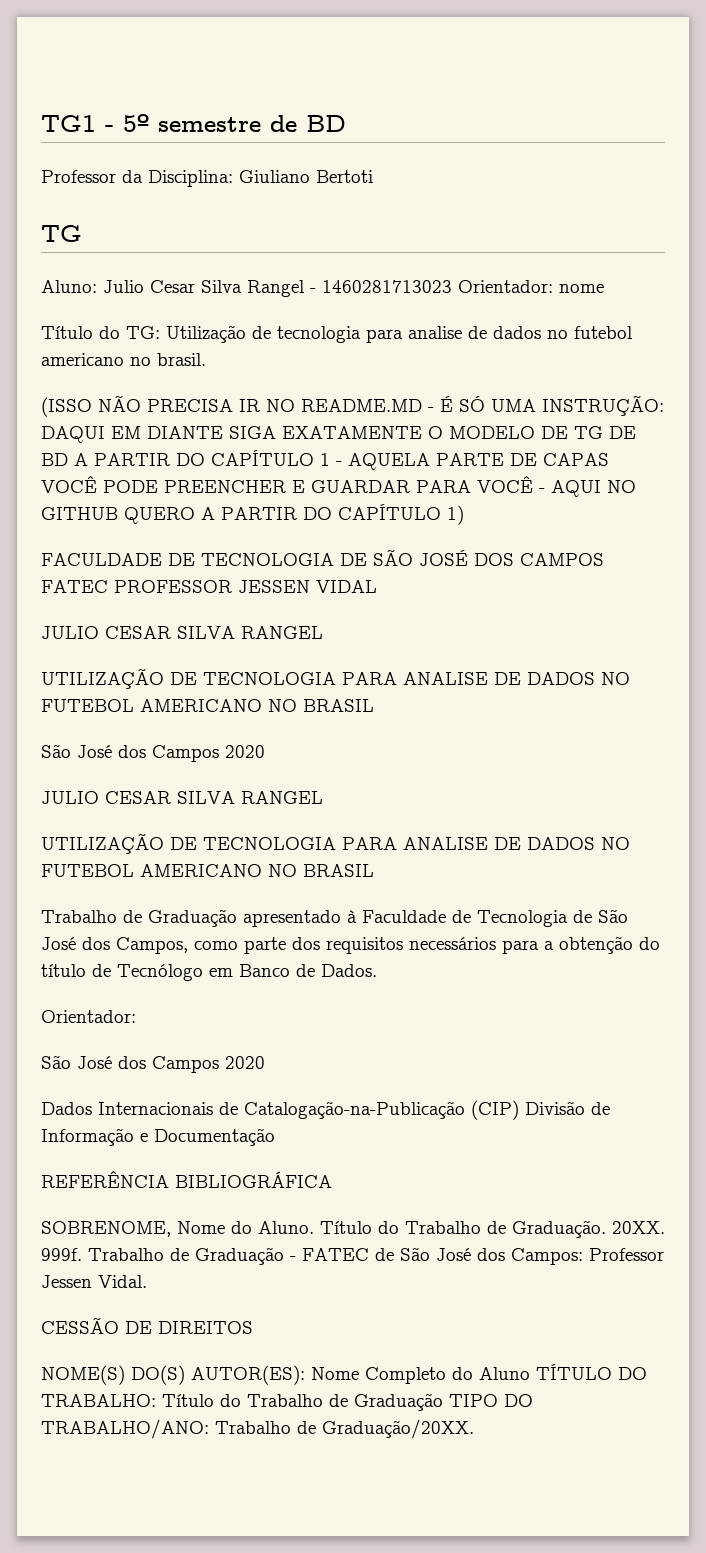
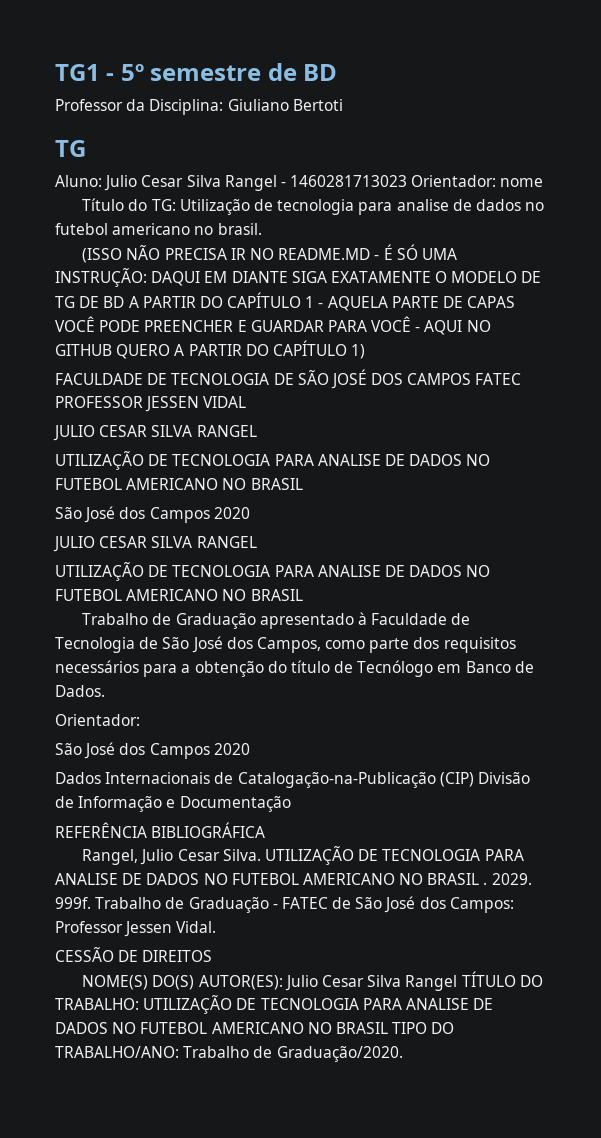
- SOBRENOME, Nome do Aluno. Título do Trabalho de Graduação. 20XX.
+ Rangel, Julio Cesar Silva. UTILIZAÇÃO DE TECNOLOGIA PARA ANALISE DE DADOS NO FUTEBOL AMERICANO NO BRASIL . 2029.
- NOME(S) DO(S) AUTOR(ES): Nome Completo do Aluno TÍTULO DO TRABALHO: Título do Trabalho de Graduação TIPO DO TRABALHO/ANO: Trabalho de Graduação/20XX.
+ NOME(S) DO(S) AUTOR(ES): Julio Cesar Silva Rangel TÍTULO DO TRABALHO: UTILIZAÇÃO DE TECNOLOGIA PARA ANALISE DE DADOS NO FUTEBOL AMERICANO NO BRASIL TIPO DO TRABALHO/ANO: Trabalho de Graduação/2020.

